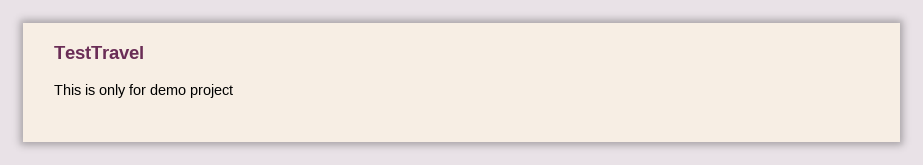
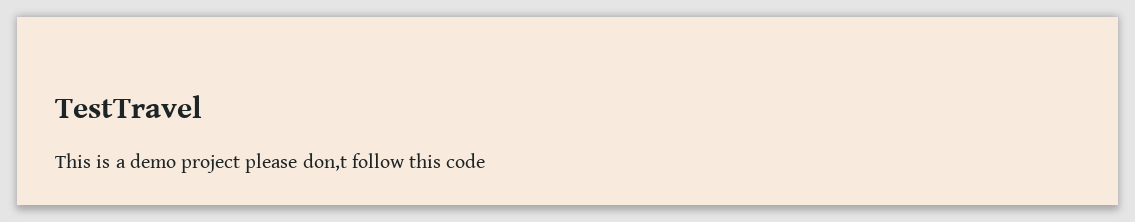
- This is only for demo project
+ This is a demo project please don,t follow this code

